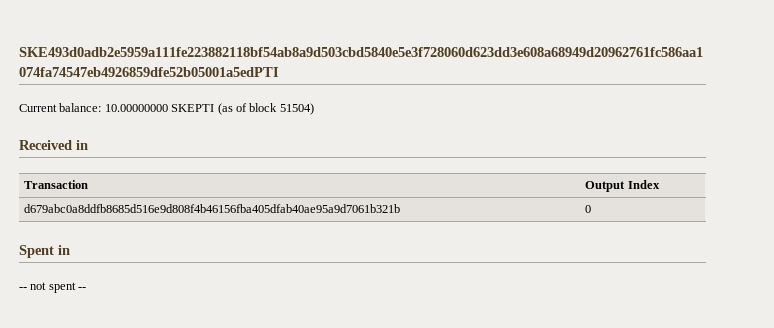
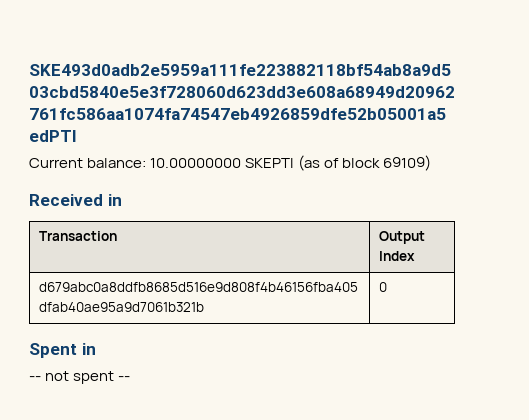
- Current balance: 10.00000000 SKEPTI (as of block 51504)
+ Current balance: 10.00000000 SKEPTI (as of block 69109)

